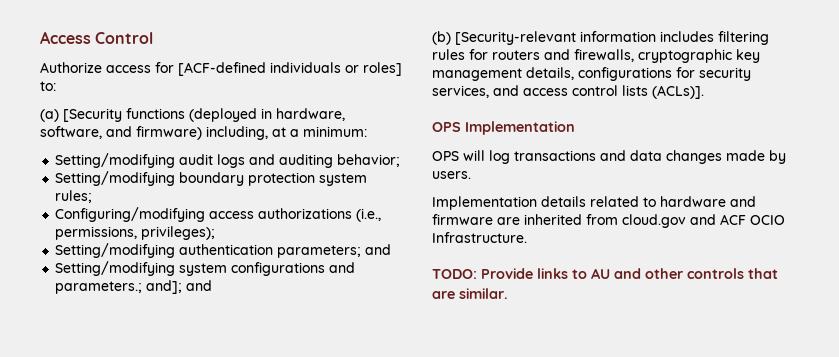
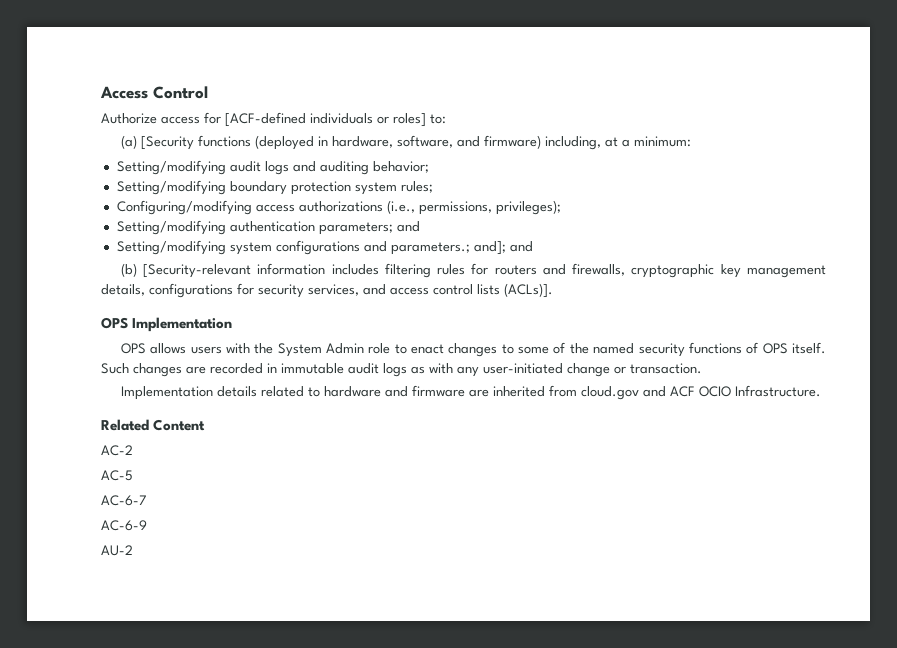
- OPS will log transactions and data changes made by users.
+ OPS allows users with the System Admin role to enact changes to some of the named security functions of OPS itself. Such changes are recorded in immutable audit logs as with any user-initiated change or transaction.
- TODO: Provide links to AU and other controls that are similar.
+ Related Content
+ AC-2
+ AC-5
+ AC-6-7
+ AC-6-9
+ AU-2

